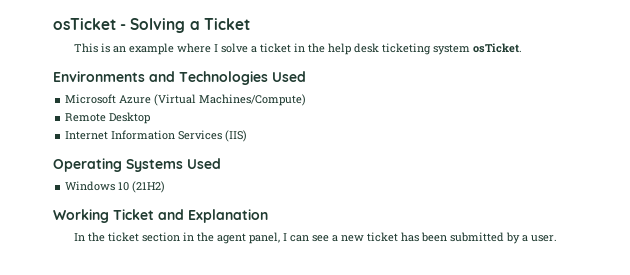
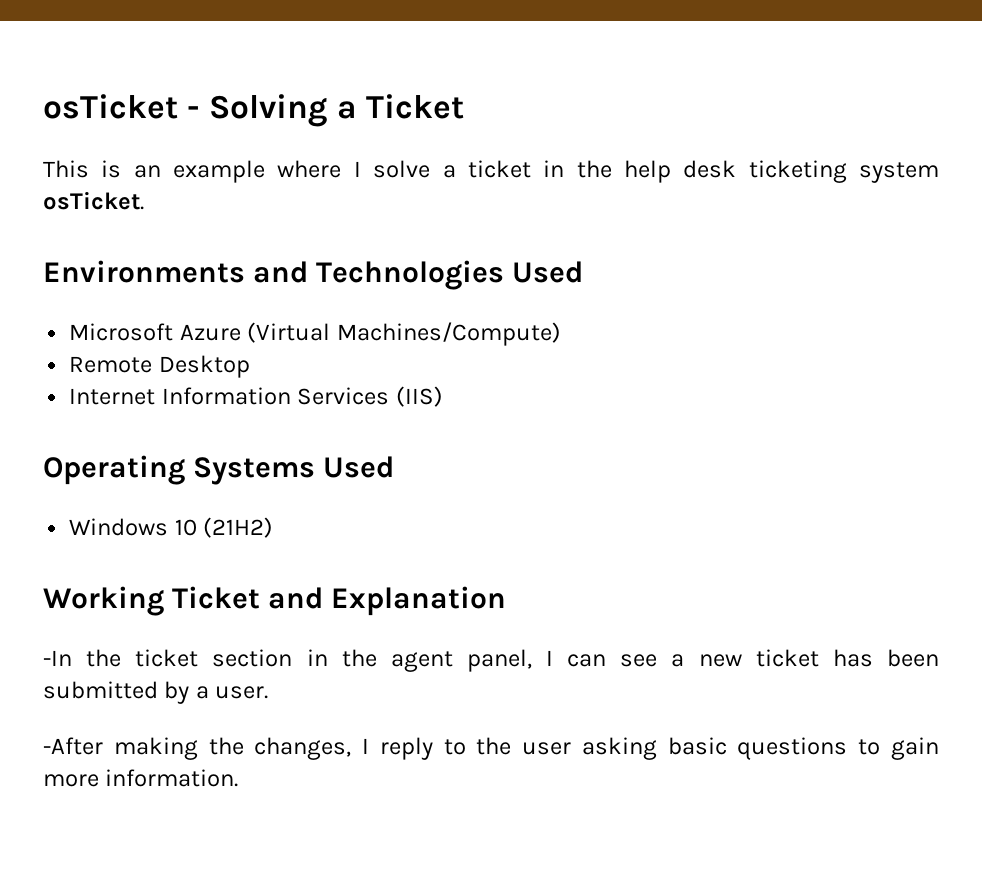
- In the ticket section in the agent panel, I can see a new ticket has been submitted by a user.
+ -In the ticket section in the agent panel, I can see a new ticket has been submitted by a user.
+ -After making the changes, I reply to the user asking basic questions to gain more information.

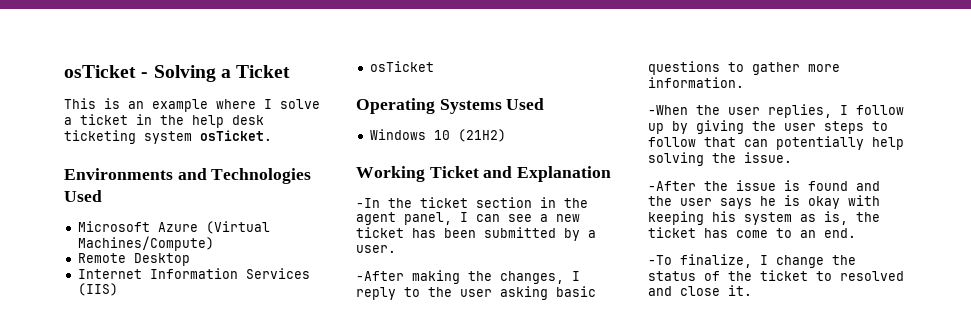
  Internet Information Services (IIS)
+ osTicket
- -After making the changes, I reply to the user asking basic questions to gain more information.
+ -After making the changes, I reply to the user asking basic questions to gather more information.
+ -When the user replies, I follow up by giving the user steps to follow that can potentially help solving the issue.
+ -After the issue is found and the user says he is okay with keeping his system as is, the ticket has come to an end.
+ -To finalize, I change the status of the ticket to resolved and close it.

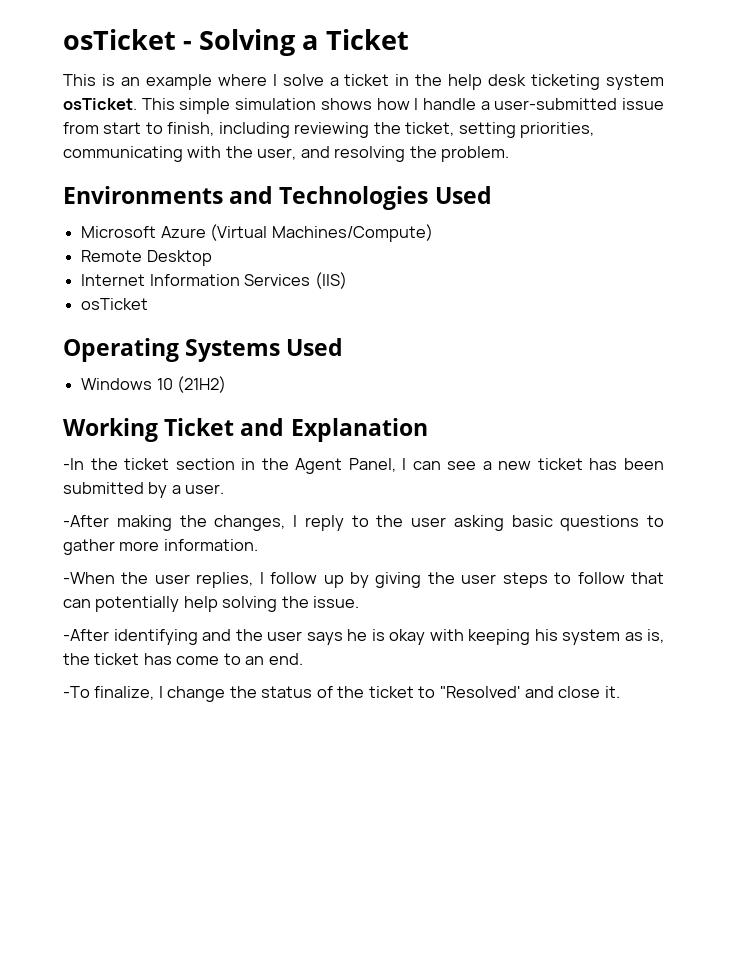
+ This simple simulation shows how I handle a user-submitted issue from start to finish, including reviewing the ticket, setting priorities, communicating with the user, and resolving the problem.
- -In the ticket section in the agent panel, I can see a new ticket has been submitted by a user.
+ -In the ticket section in the Agent Panel, I can see a new ticket has been submitted by a user.
- -After the issue is found and the user says he is okay with keeping his system as is, the ticket has come to an end.
+ -After identifying and the user says he is okay with keeping his system as is, the ticket has come to an end.
- -To finalize, I change the status of the ticket to resolved and close it.
+ -To finalize, I change the status of the ticket to "Resolved' and close it.

